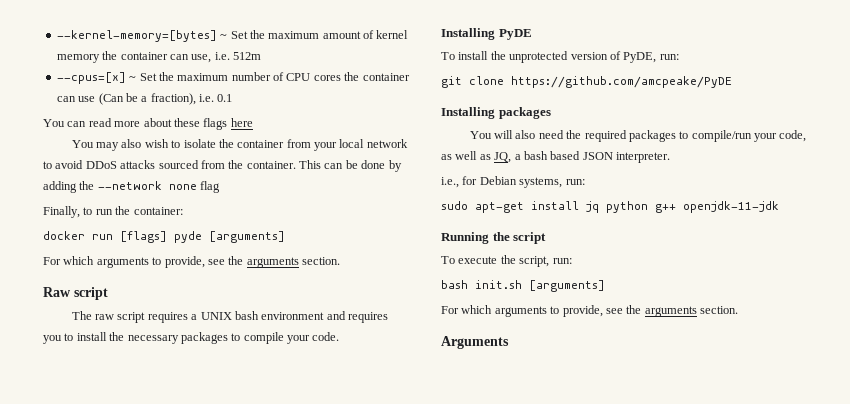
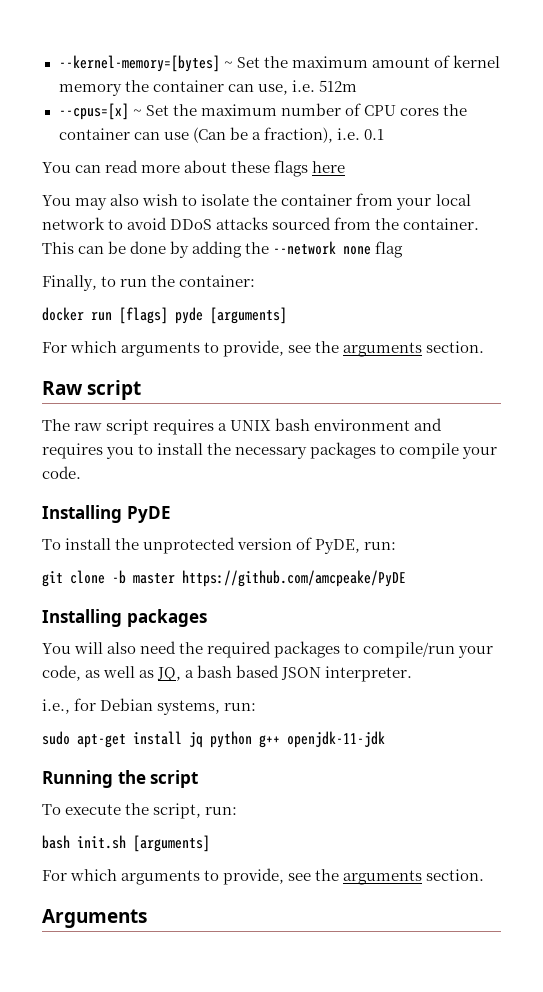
- git clone https://github.com/amcpeake/PyDE
+ git clone -b master https://github.com/amcpeake/PyDE

